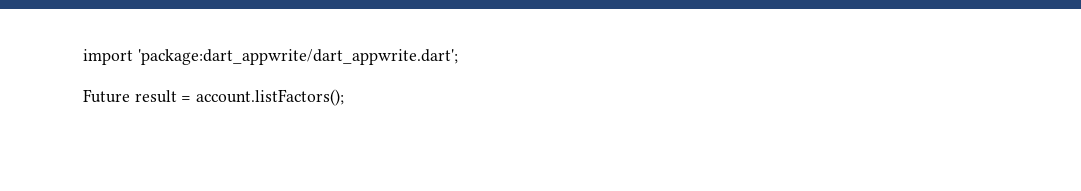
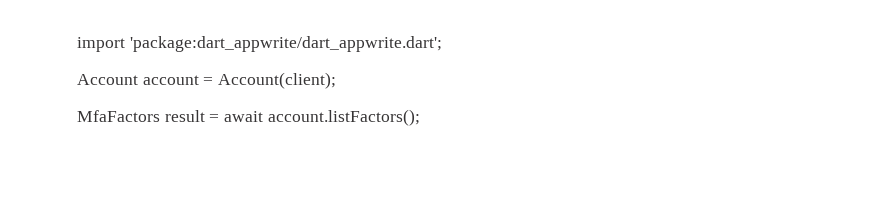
- Future result = account.listFactors();
+ Account account = Account(client);
+ MfaFactors result = await account.listFactors();

